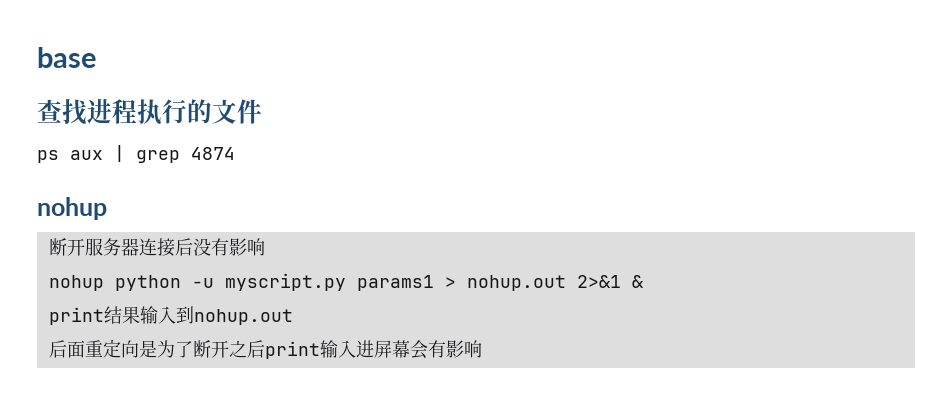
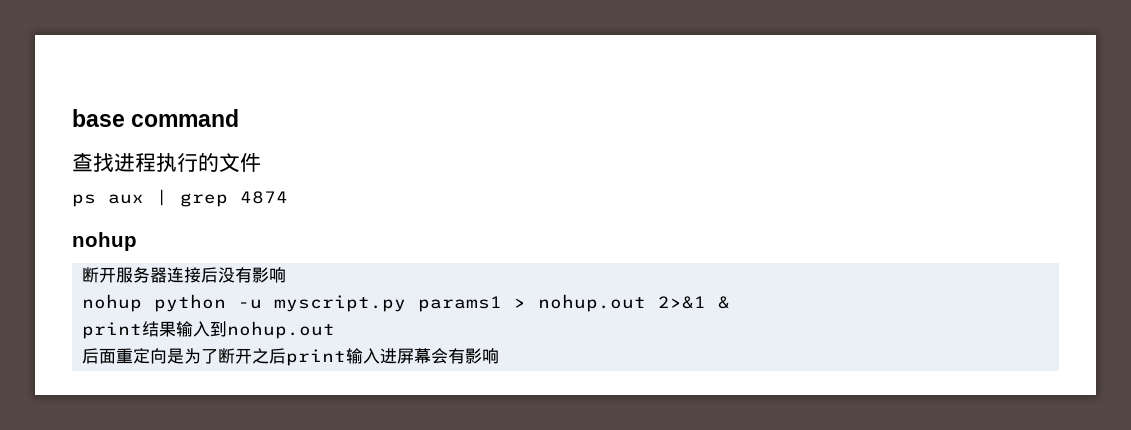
- base
+ base command

